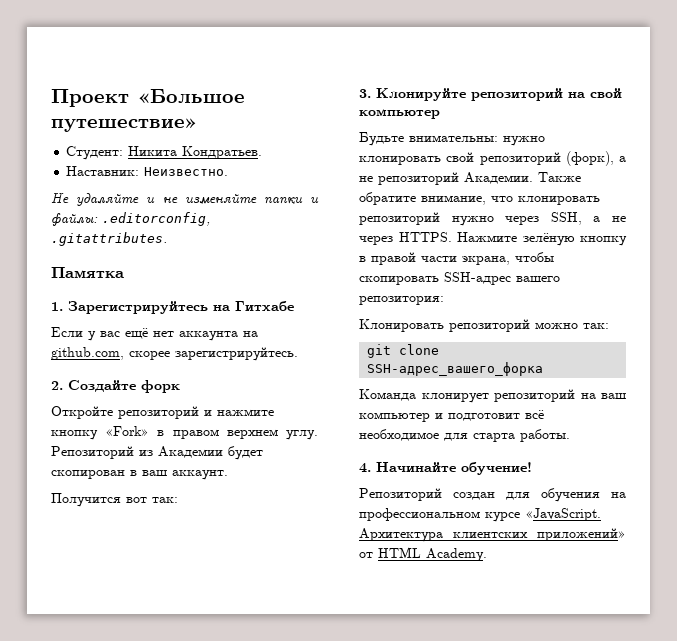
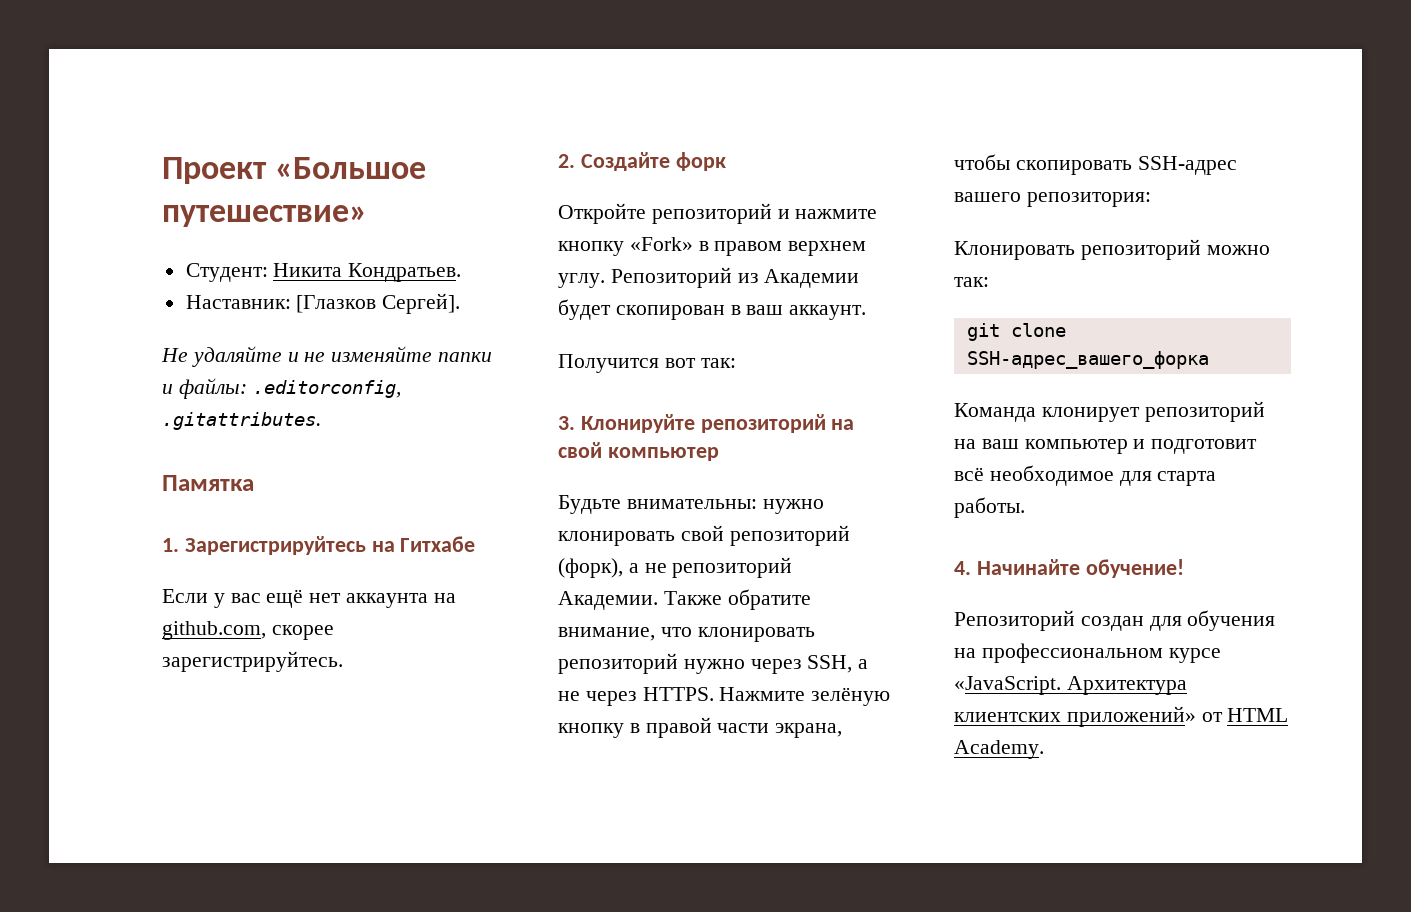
- Наставник: Неизвестно.
+ Наставник: [Глазков Сергей].

